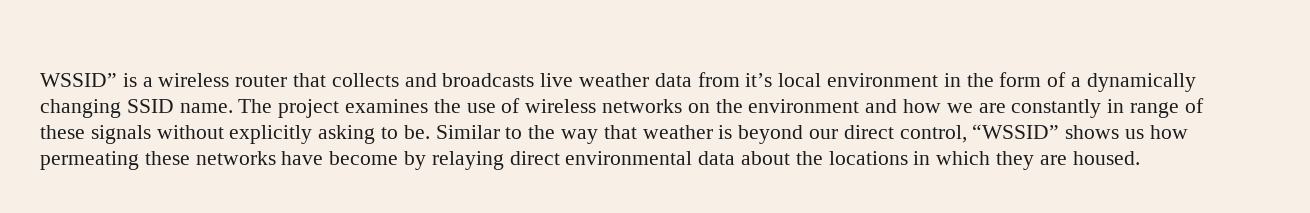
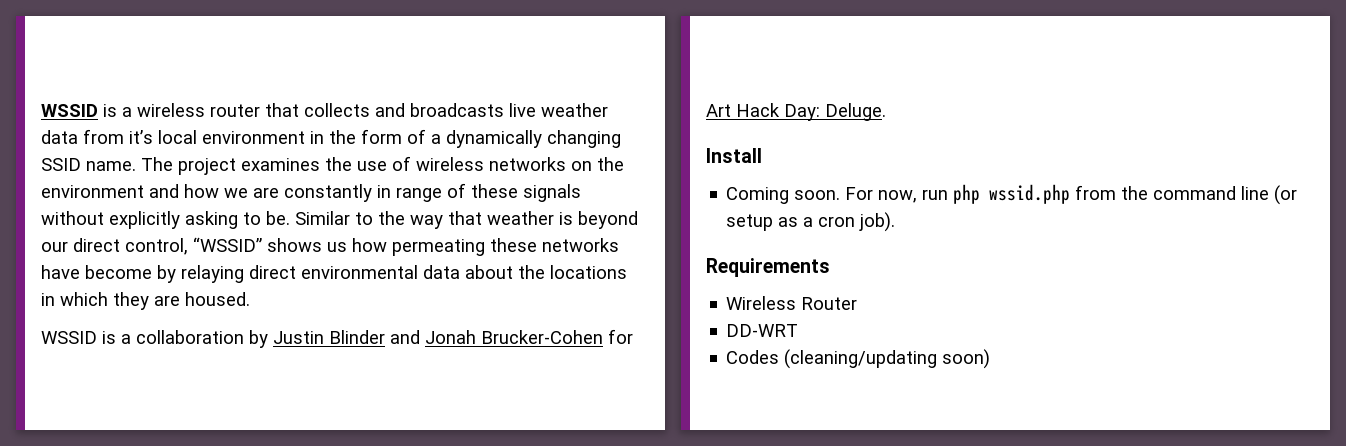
- WSSID” is a wireless router that collects and broadcasts live weather data from it’s local environment in the form of a dynamically changing SSID name.
+ WSSID is a wireless router that collects and broadcasts live weather data from it’s local environment in the form of a dynamically changing SSID name.
+ WSSID is a collaboration by Justin Blinder and Jonah Brucker-Cohen for Art Hack Day: Deluge.
+ Install
+ Coming soon. For now, run php wssid.php from the command line (or setup as a cron job).
+ Requirements
+ Wireless Router
+ DD-WRT
+ Codes (cleaning/updating soon)

